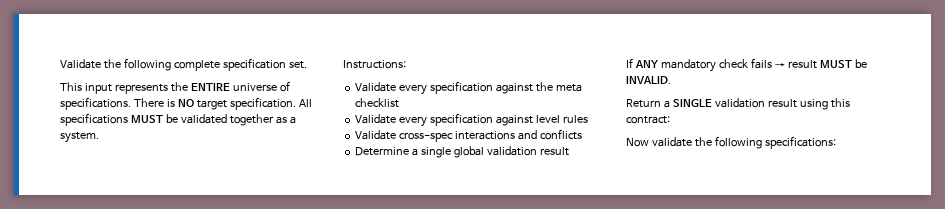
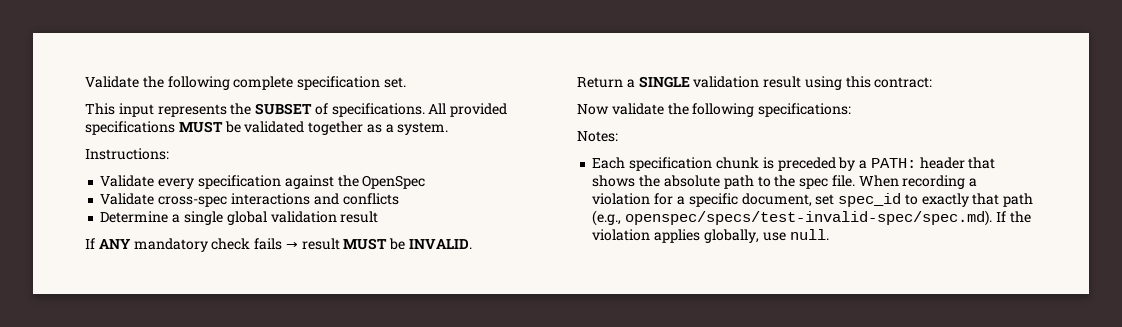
- This input represents the ENTIRE universe of specifications. There is NO target specification. All specifications MUST be validated together as a system.
+ This input represents the SUBSET of specifications. All provided specifications MUST be validated together as a system.
- Validate every specification against the meta checklist
- Validate every specification against level rules
+ Validate every specification against the OpenSpec
+ Notes:
+ Each specification chunk is preceded by a PATH: header that shows the absolute path to the spec file. When recording a violation for a specific document, set spec_id to exactly that path (e.g., openspec/specs/test-invalid-spec/spec.md). If the violation applies globally, use null.

